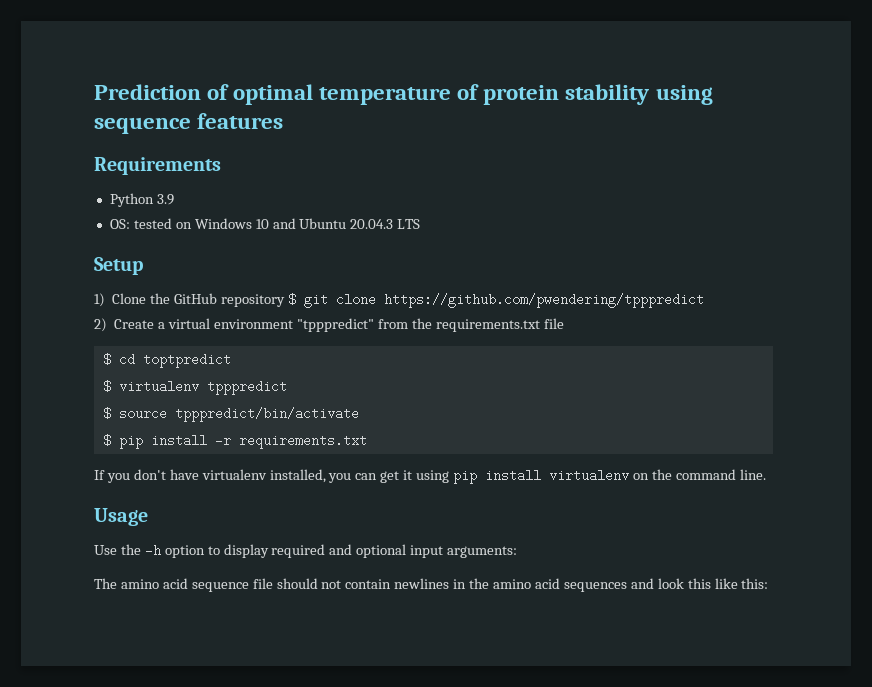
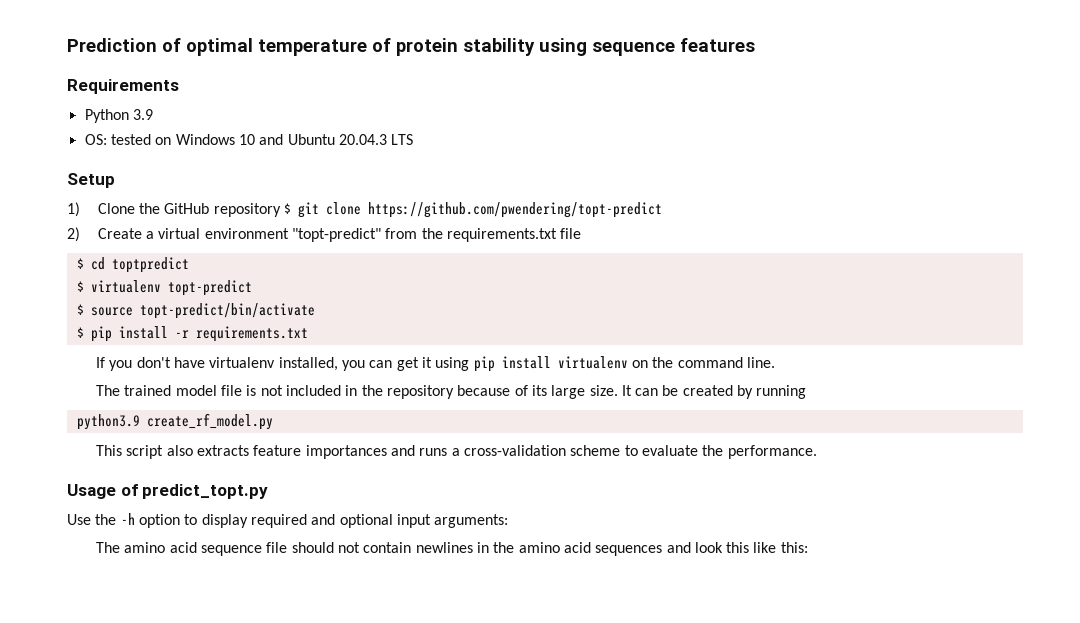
- 1) Clone the GitHub repository $ git clone https://github.com/pwendering/tpppredict
+ 1) Clone the GitHub repository $ git clone https://github.com/pwendering/topt-predict
- 2) Create a virtual environment "tpppredict" from the requirements.txt file
+ 2) Create a virtual environment "topt-predict" from the requirements.txt file
- $ virtualenv tpppredict
+ $ virtualenv topt-predict
- $ source tpppredict/bin/activate
+ $ source topt-predict/bin/activate
+ The trained model file is not included in the repository because of its large size. It can be created by running
+ python3.9 create_rf_model.py
+ This script also extracts feature importances and runs a cross-validation scheme to evaluate the performance.
- Usage
+ Usage of predict_topt.py

